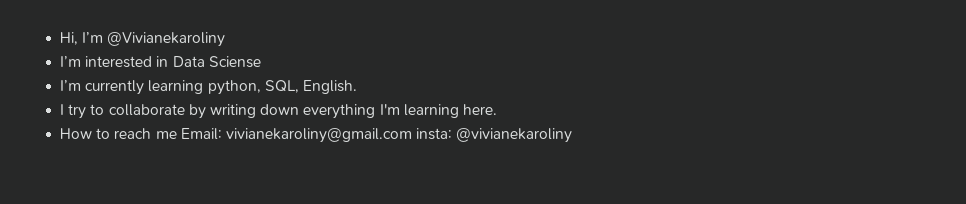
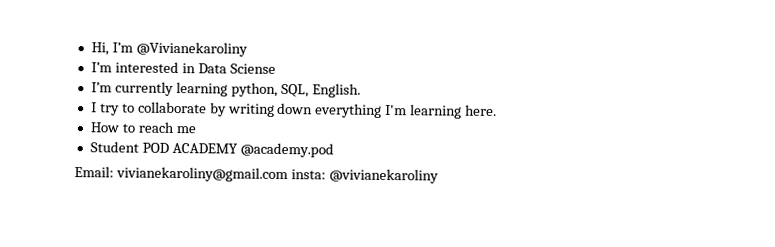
- How to reach me Email: vivianekaroliny@gmail.com insta: @vivianekaroliny
+ How to reach me
+ Student POD ACADEMY @academy.pod
+ Email: vivianekaroliny@gmail.com insta: @vivianekaroliny

